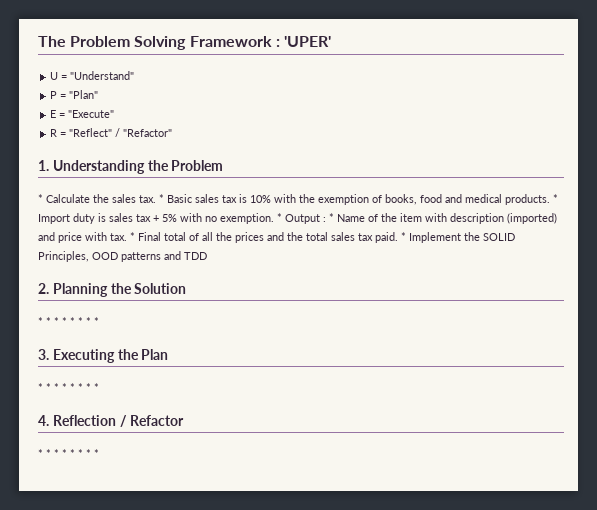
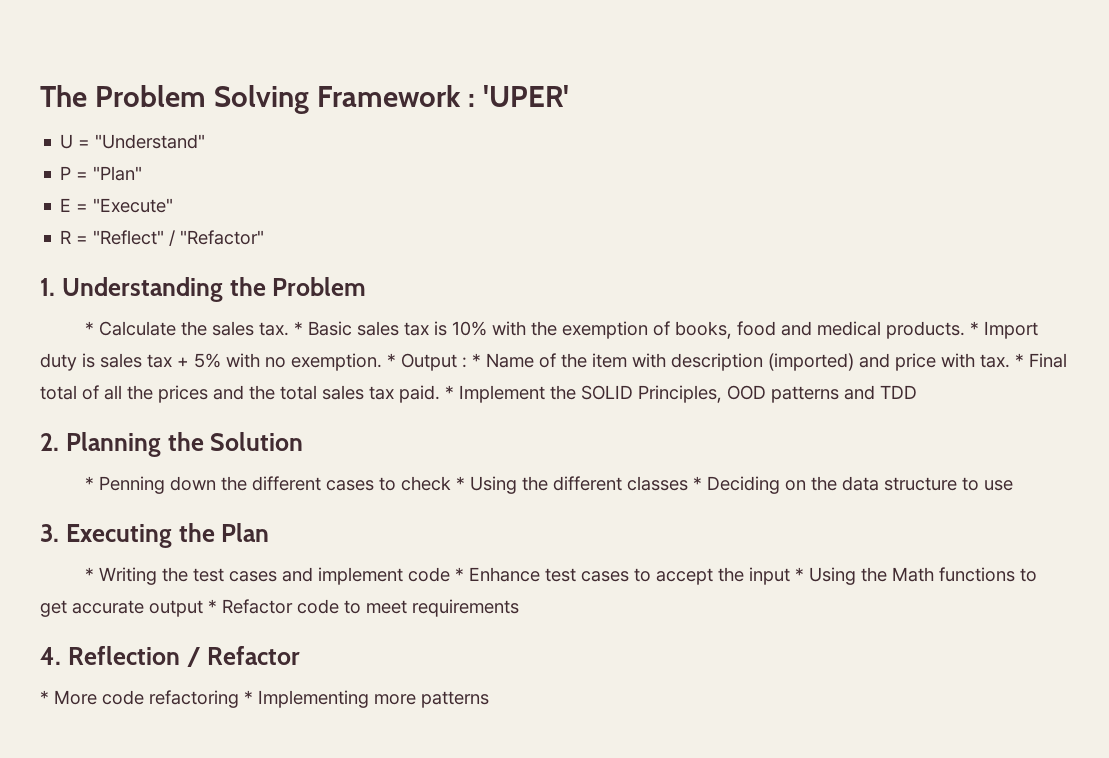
  2. Planning the Solution
- * * * * * * * *
+ * Penning down the different cases to check * Using the different classes * Deciding on the data structure to use
  3. Executing the Plan
- * * * * * * * *
+ * Writing the test cases and implement code * Enhance test cases to accept the input * Using the Math functions to get accurate output * Refactor code to meet requirements
  4. Reflection / Refactor
- * * * * * * * *
+ * More code refactoring * Implementing more patterns

